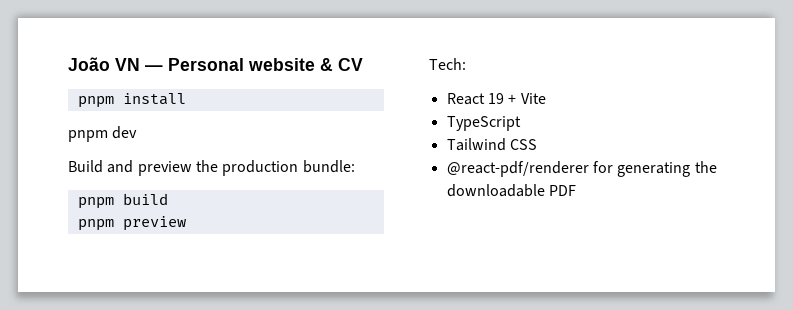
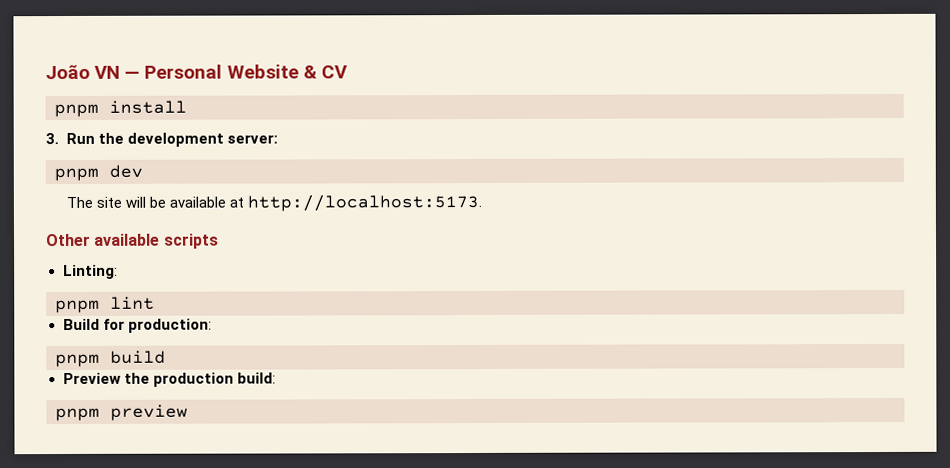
- João VN — Personal website & CV
+ João VN — Personal Website & CV
+ 3. Run the development server:
  pnpm dev
- Build and preview the production bundle:
+ The site will be available at http://localhost:5173.
+ Other available scripts
+ Linting:
+ pnpm lint
+ Build for production:
  pnpm build
+ Preview the production build:
  pnpm preview
- Tech:
- React 19 + Vite
- TypeScript
- Tailwind CSS
- @react-pdf/renderer for generating the downloadable PDF

